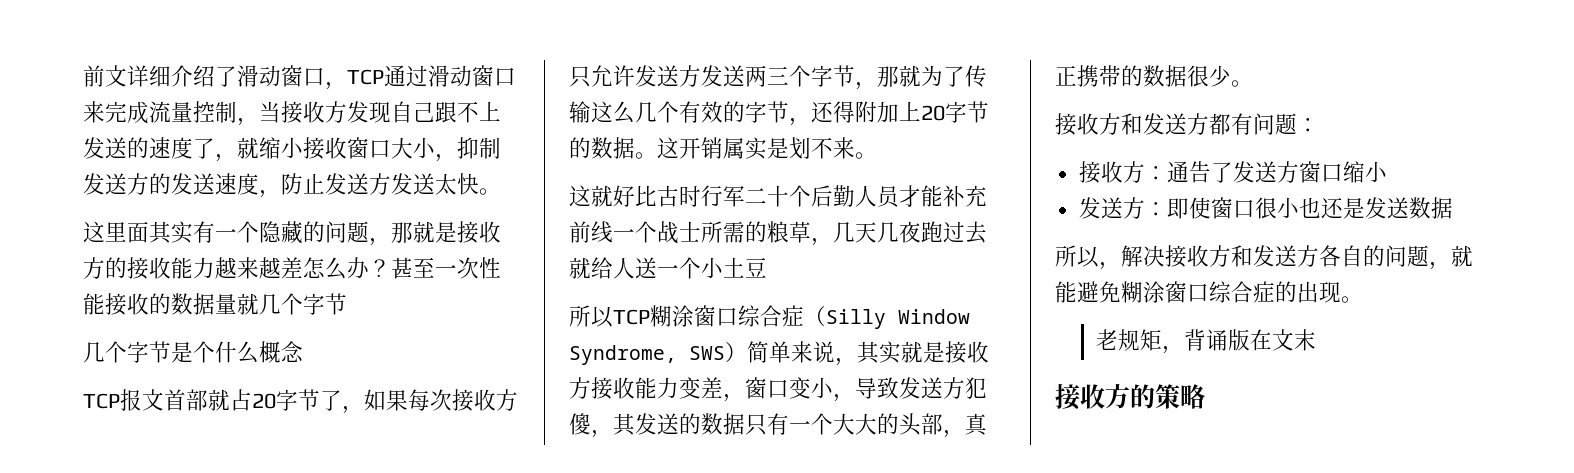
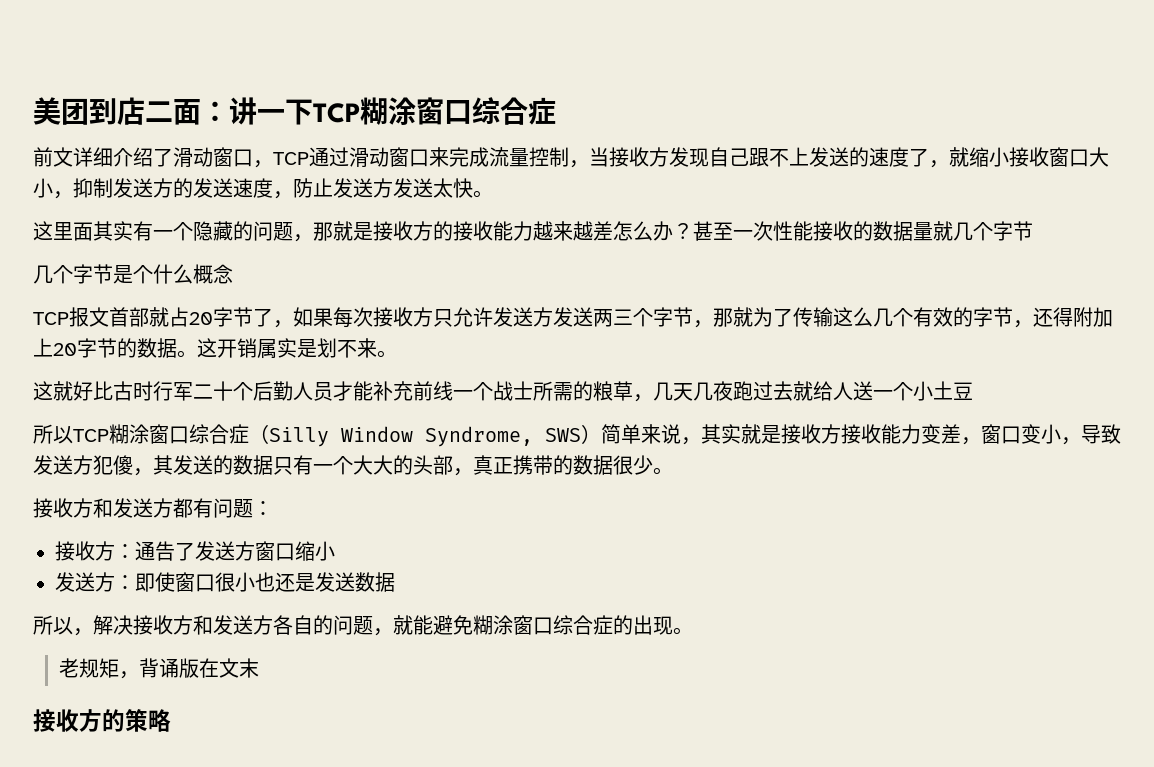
+ 美团到店二面：讲一下TCP糊涂窗口综合症

